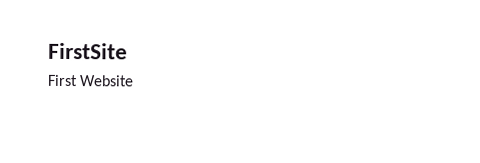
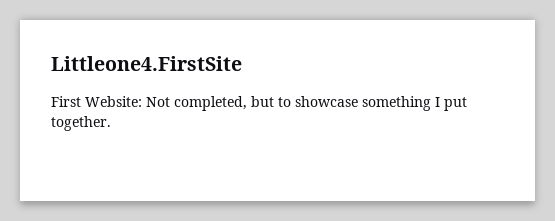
- FirstSite
+ Littleone4.FirstSite
- First Website
+ First Website: Not completed, but to showcase something I put together.

